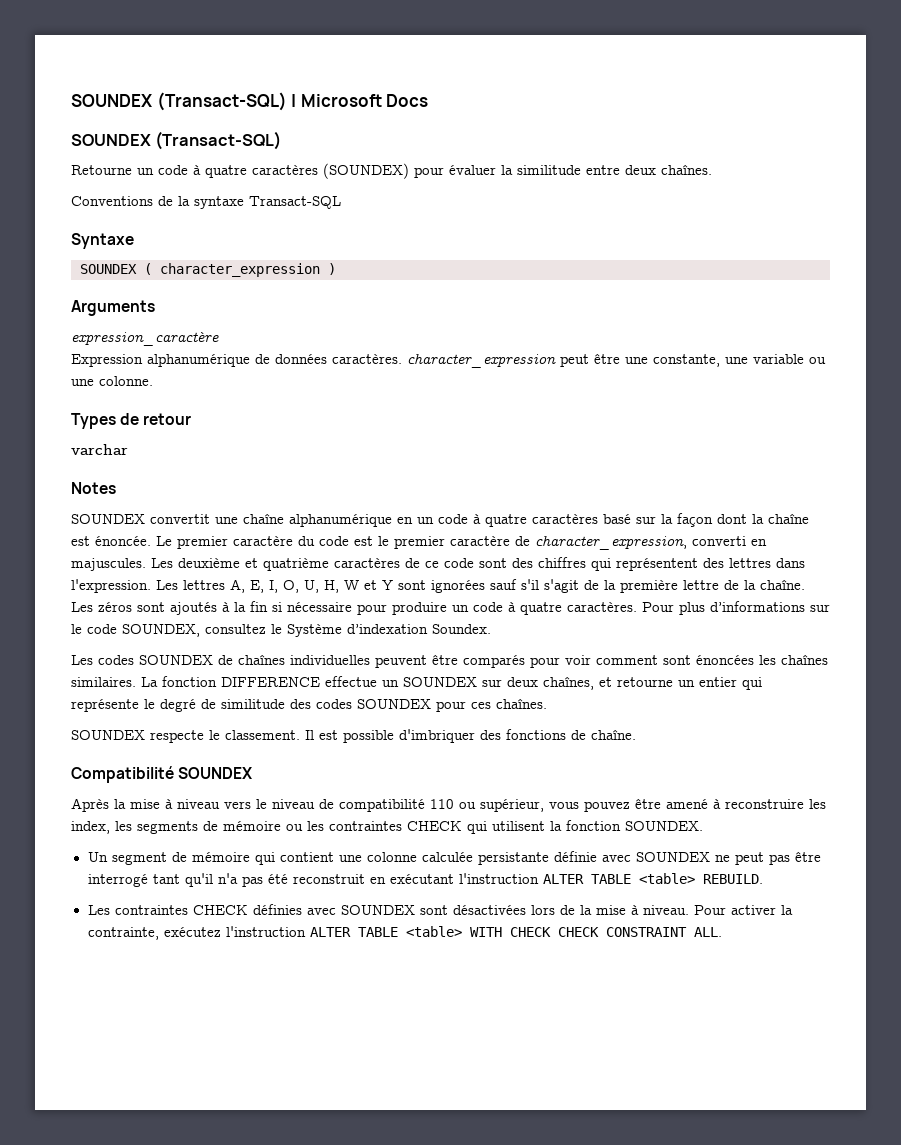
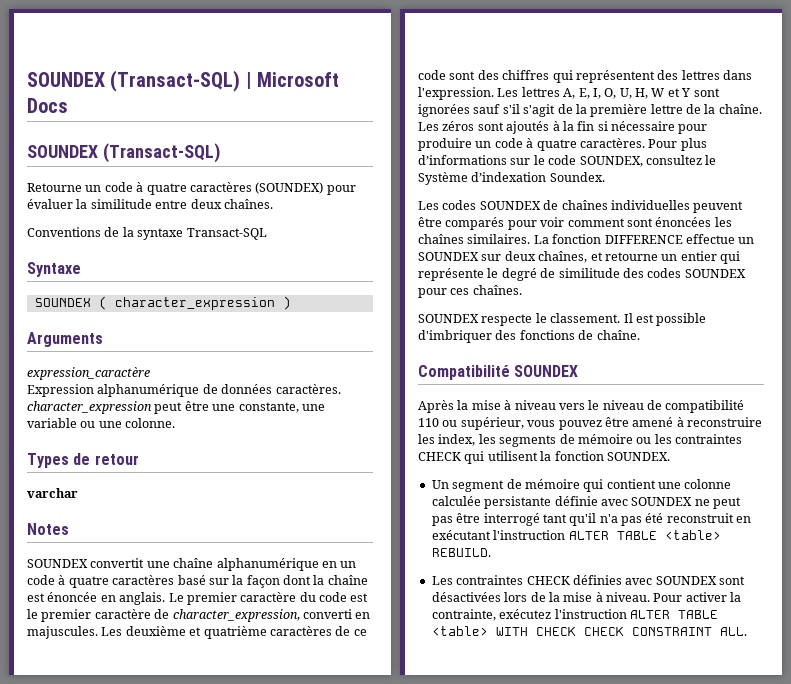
- SOUNDEX convertit une chaîne alphanumérique en un code à quatre caractères basé sur la façon dont la chaîne est énoncée.
+ SOUNDEX convertit une chaîne alphanumérique en un code à quatre caractères basé sur la façon dont la chaîne est énoncée en anglais.

